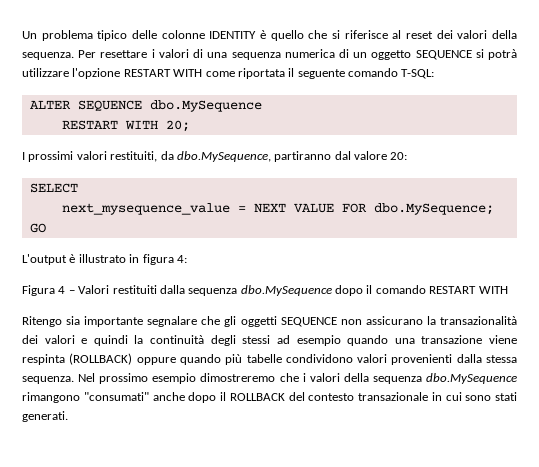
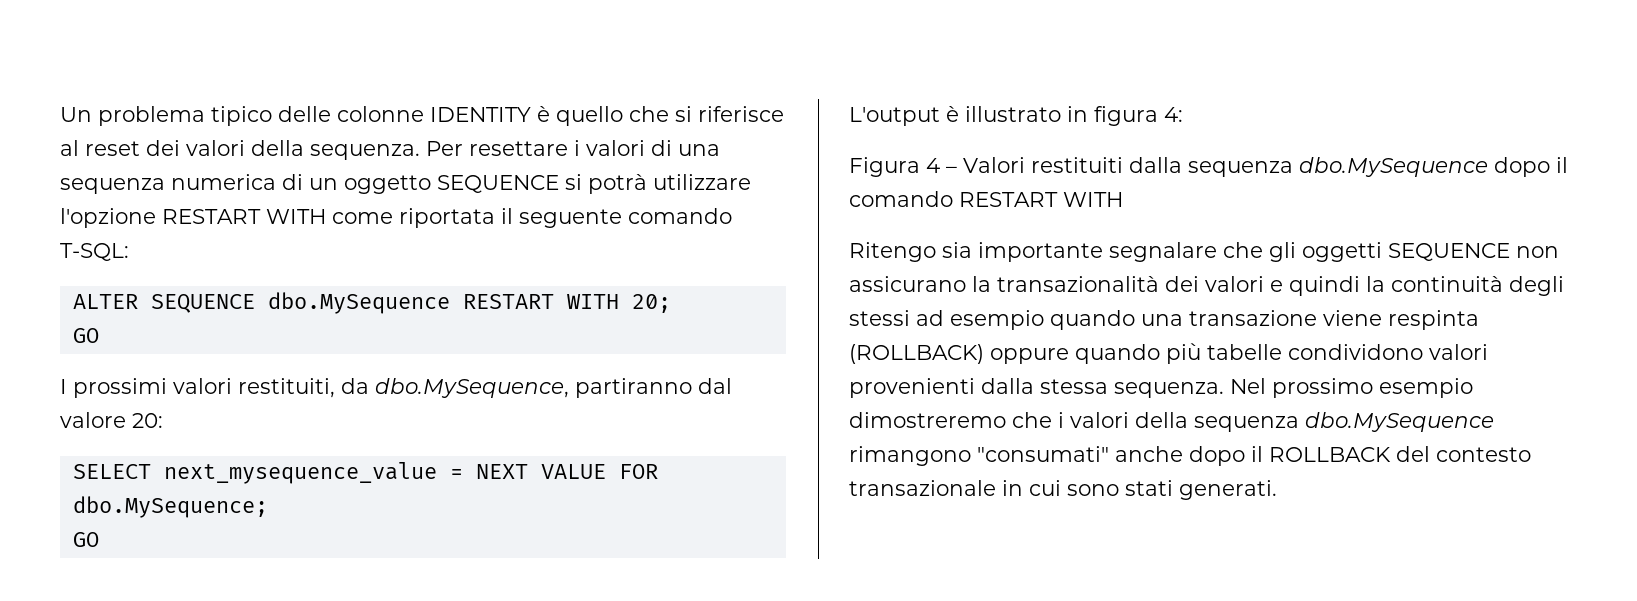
- ALTER SEQUENCE dbo.MySequence
- RESTART WITH 20;
+ ALTER SEQUENCE dbo.MySequence RESTART WITH 20;
+ GO
- SELECT
- next_mysequence_value = NEXT VALUE FOR dbo.MySequence;
+ SELECT next_mysequence_value = NEXT VALUE FOR dbo.MySequence;

